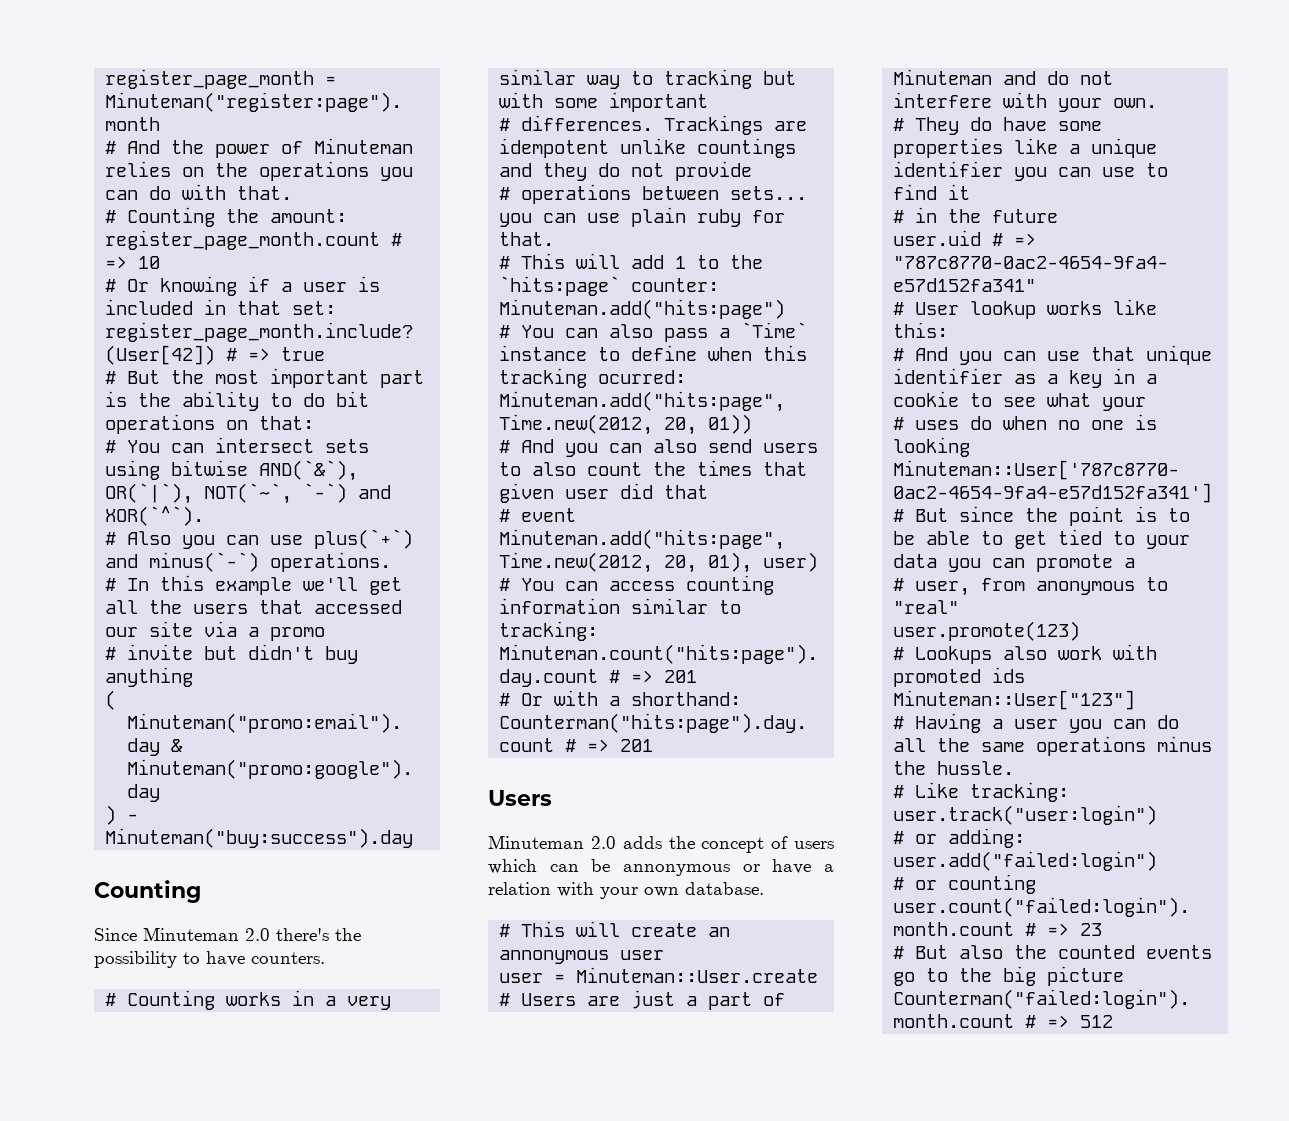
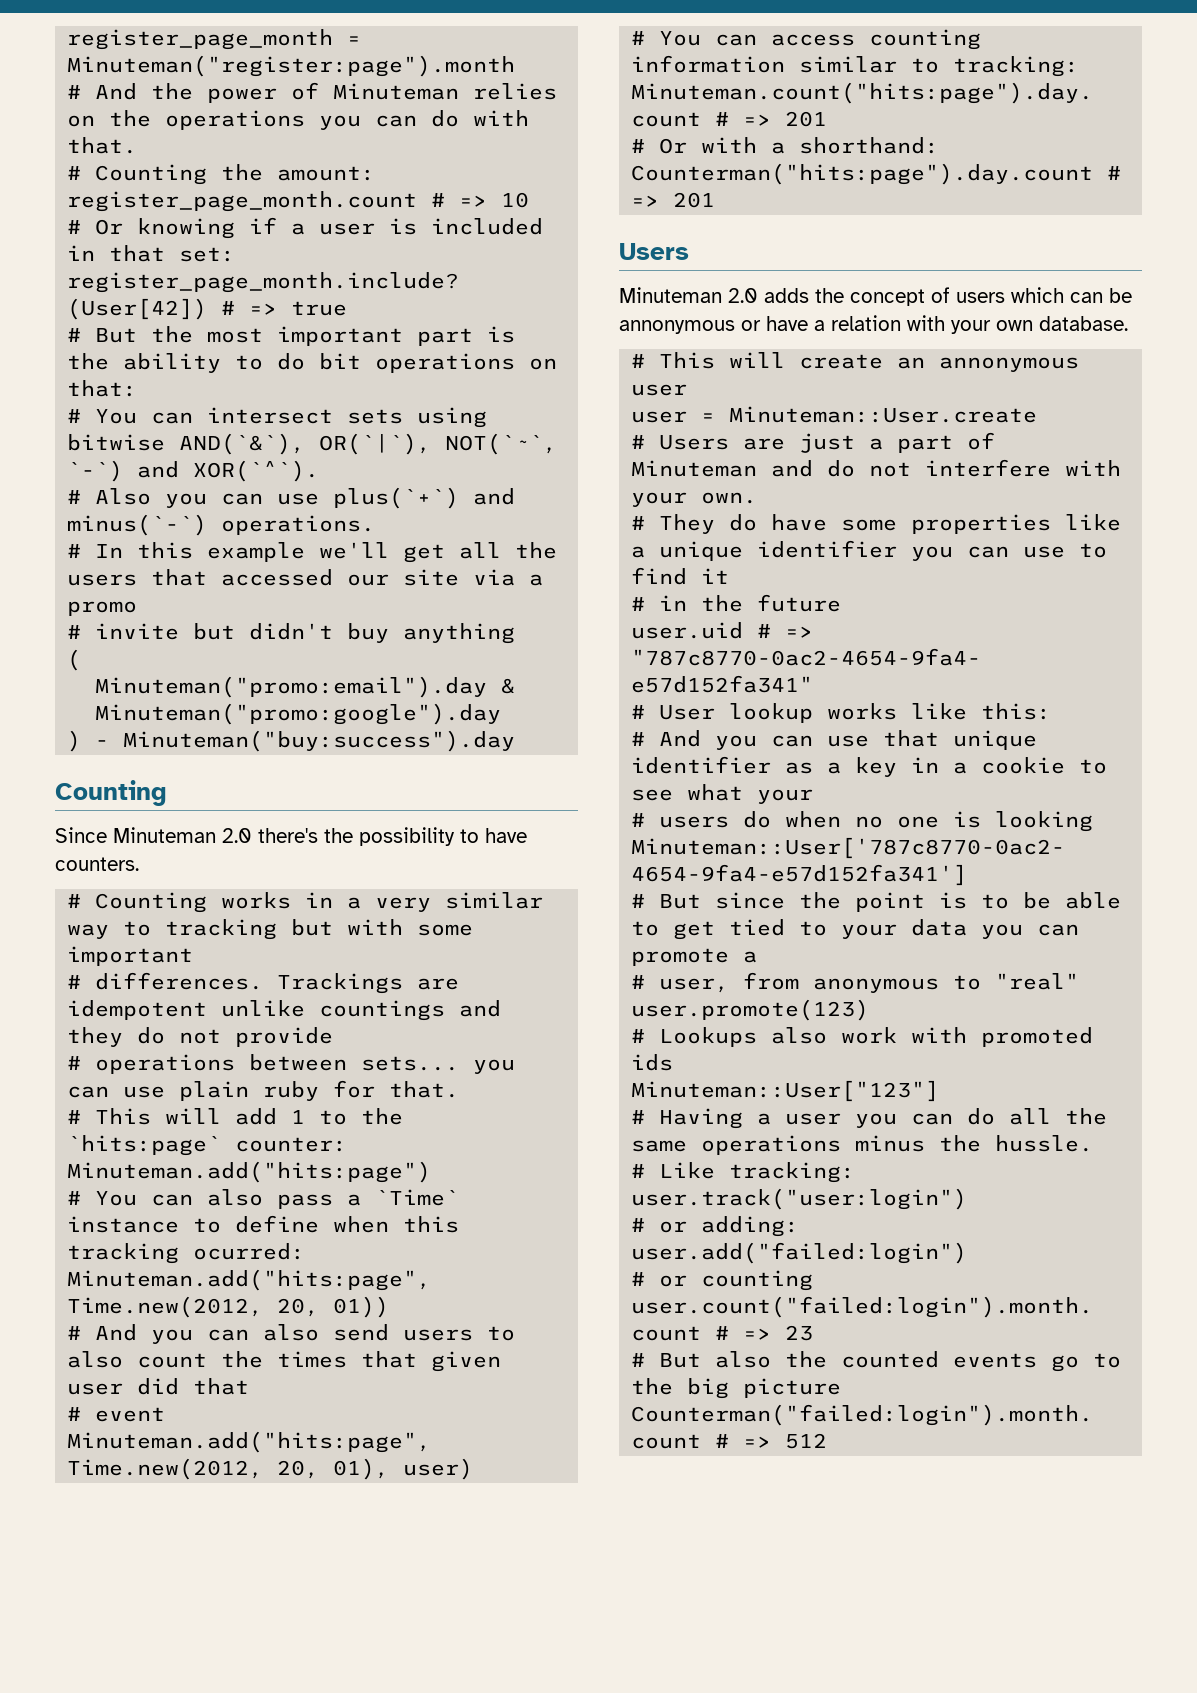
- # uses do when no one is looking
+ # users do when no one is looking

